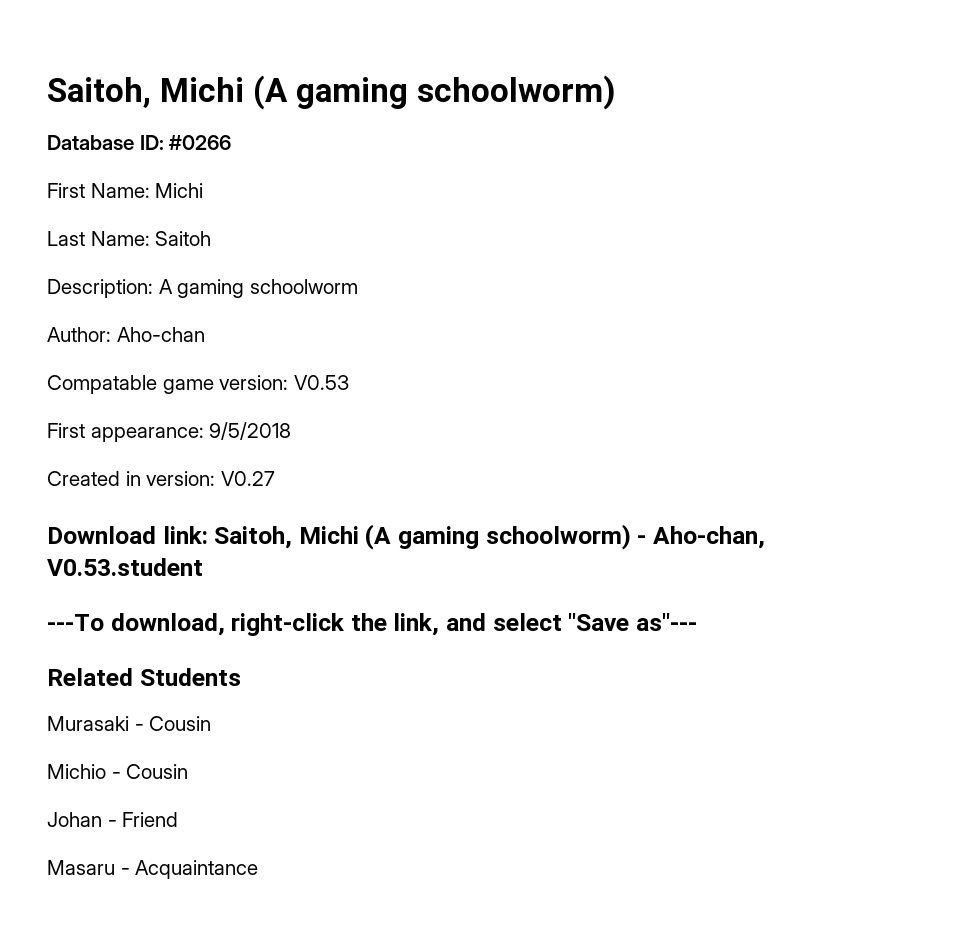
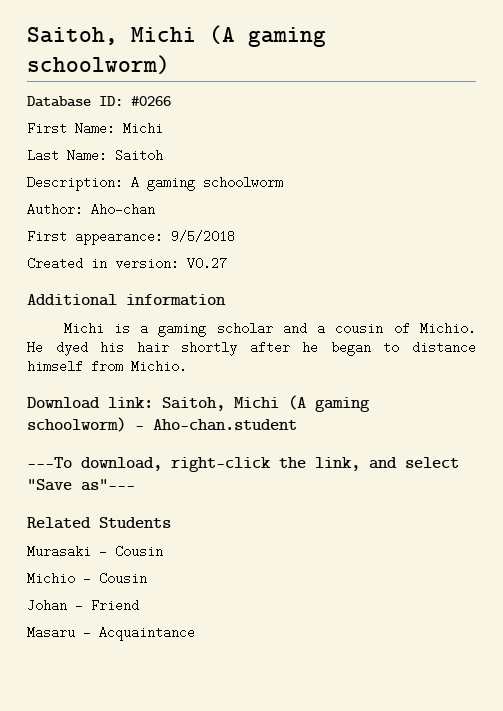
- Compatable game version: V0.53
+ Additional information
+ Michi is a gaming scholar and a cousin of Michio. He dyed his hair shortly after he began to distance himself from Michio.
- Download link: Saitoh, Michi (A gaming schoolworm) - Aho-chan, V0.53.student
+ Download link: Saitoh, Michi (A gaming schoolworm) - Aho-chan.student

